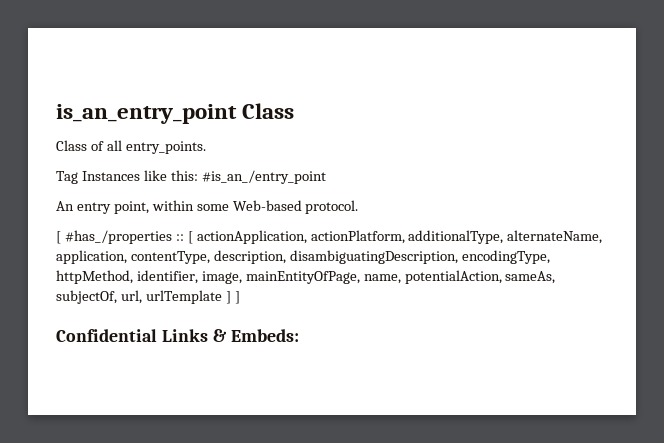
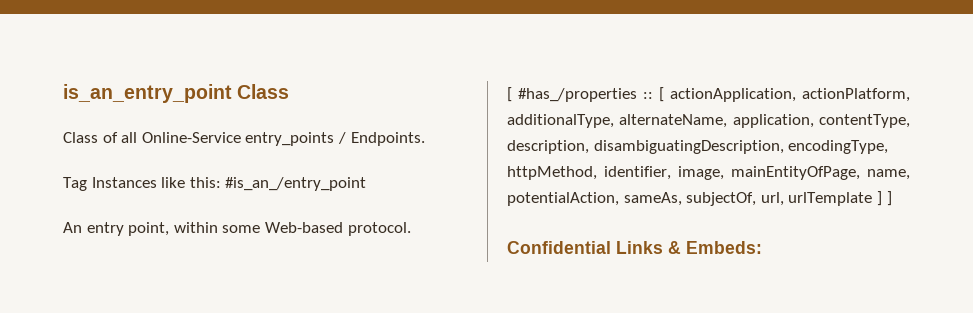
- Class of all entry_points.
+ Class of all Online-Service entry_points / Endpoints.

